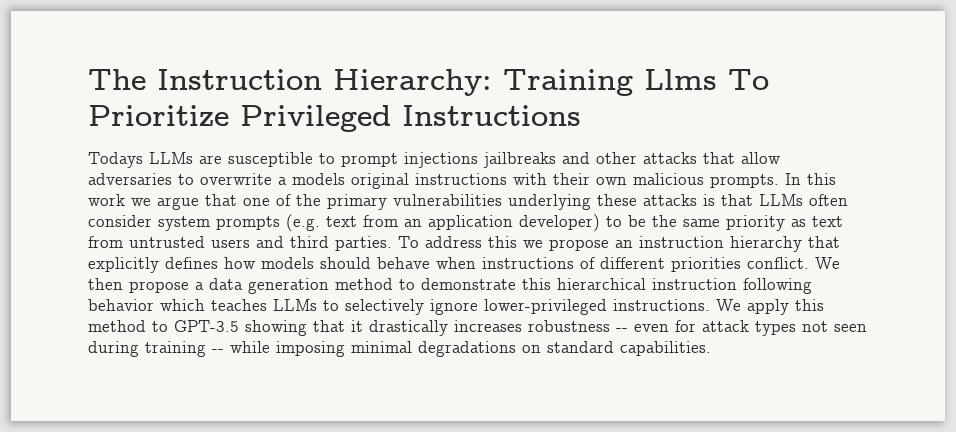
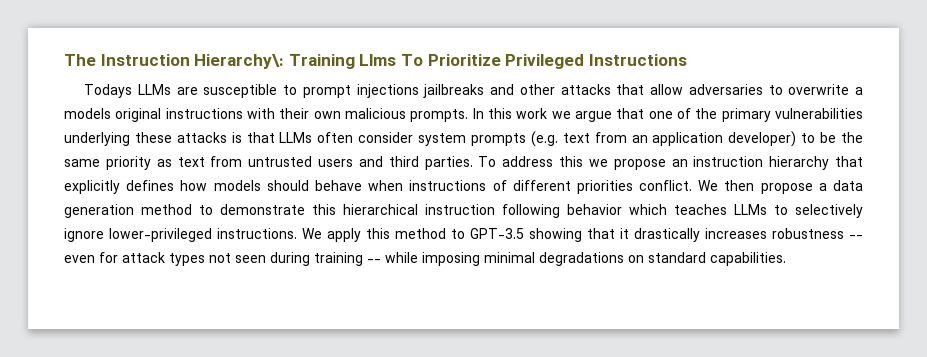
- The Instruction Hierarchy: Training Llms To Prioritize Privileged Instructions
+ The Instruction Hierarchy\: Training Llms To Prioritize Privileged Instructions

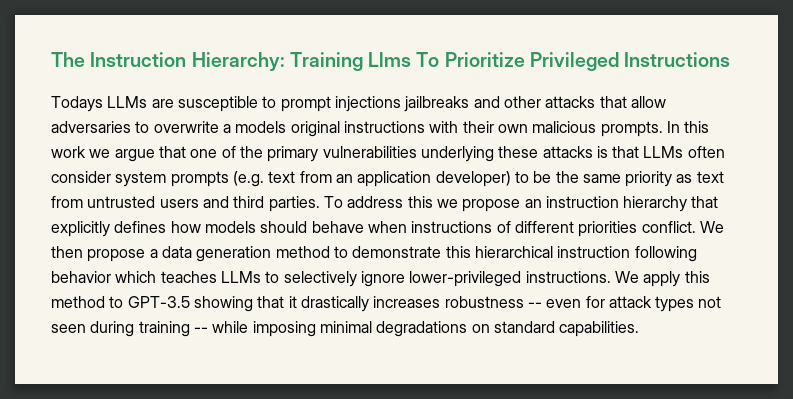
- The Instruction Hierarchy\: Training Llms To Prioritize Privileged Instructions
+ The Instruction Hierarchy: Training Llms To Prioritize Privileged Instructions

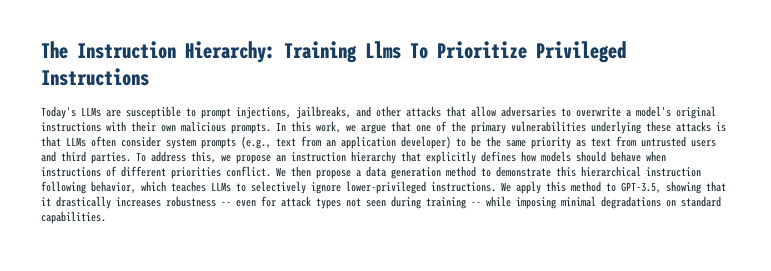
- Todays LLMs are susceptible to prompt injections jailbreaks and other attacks that allow adversaries to overwrite a models original instructions with their own malicious prompts.
+ Today's LLMs are susceptible to prompt injections, jailbreaks, and other attacks that allow adversaries to overwrite a model's original instructions with their own malicious prompts.
- In this work we argue that one of the primary vulnerabilities underlying these attacks is that LLMs often consider system prompts (e.g. text from an application developer) to be the same priority as text from untrusted users and third parties.
+ In this work, we argue that one of the primary vulnerabilities underlying these attacks is that LLMs often consider system prompts (e.g., text from an application developer) to be the same priority as text from untrusted users and third parties.
- To address this we propose an instruction hierarchy that explicitly defines how models should behave when instructions of different priorities conflict.
+ To address this, we propose an instruction hierarchy that explicitly defines how models should behave when instructions of different priorities conflict.
- We then propose a data generation method to demonstrate this hierarchical instruction following behavior which teaches LLMs to selectively ignore lower-privileged instructions.
+ We then propose a data generation method to demonstrate this hierarchical instruction following behavior, which teaches LLMs to selectively ignore lower-privileged instructions.
- We apply this method to GPT-3.5 showing that it drastically increases robustness -- even for attack types not seen during training -- while imposing minimal degradations on standard capabilities.
+ We apply this method to GPT-3.5, showing that it drastically increases robustness -- even for attack types not seen during training -- while imposing minimal degradations on standard capabilities.

